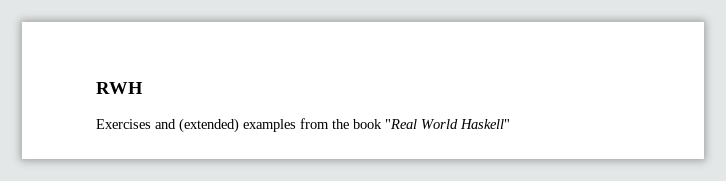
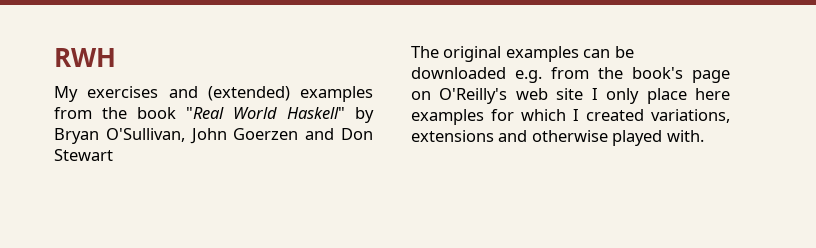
- Exercises and (extended) examples from the book "Real World Haskell"
+ My exercises and (extended) examples from the book "Real World Haskell" by Bryan O'Sullivan, John Goerzen and Don Stewart
+ The original examples can be downloaded e.g. from the book's page on O'Reilly's web site I only place here examples for which I created variations, extensions and otherwise played with.

